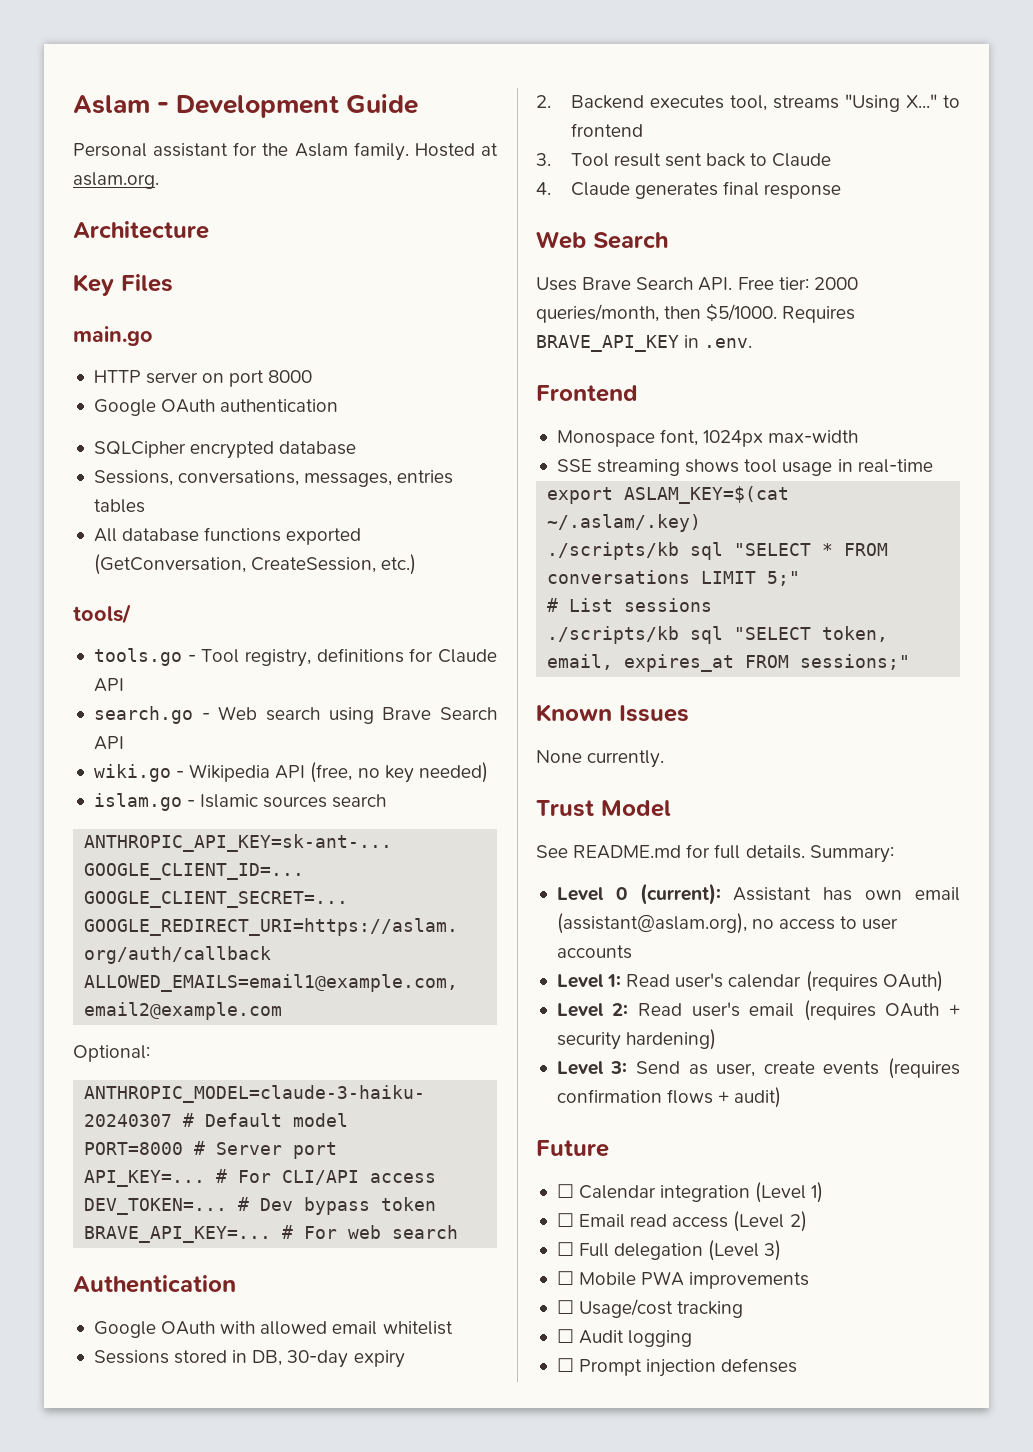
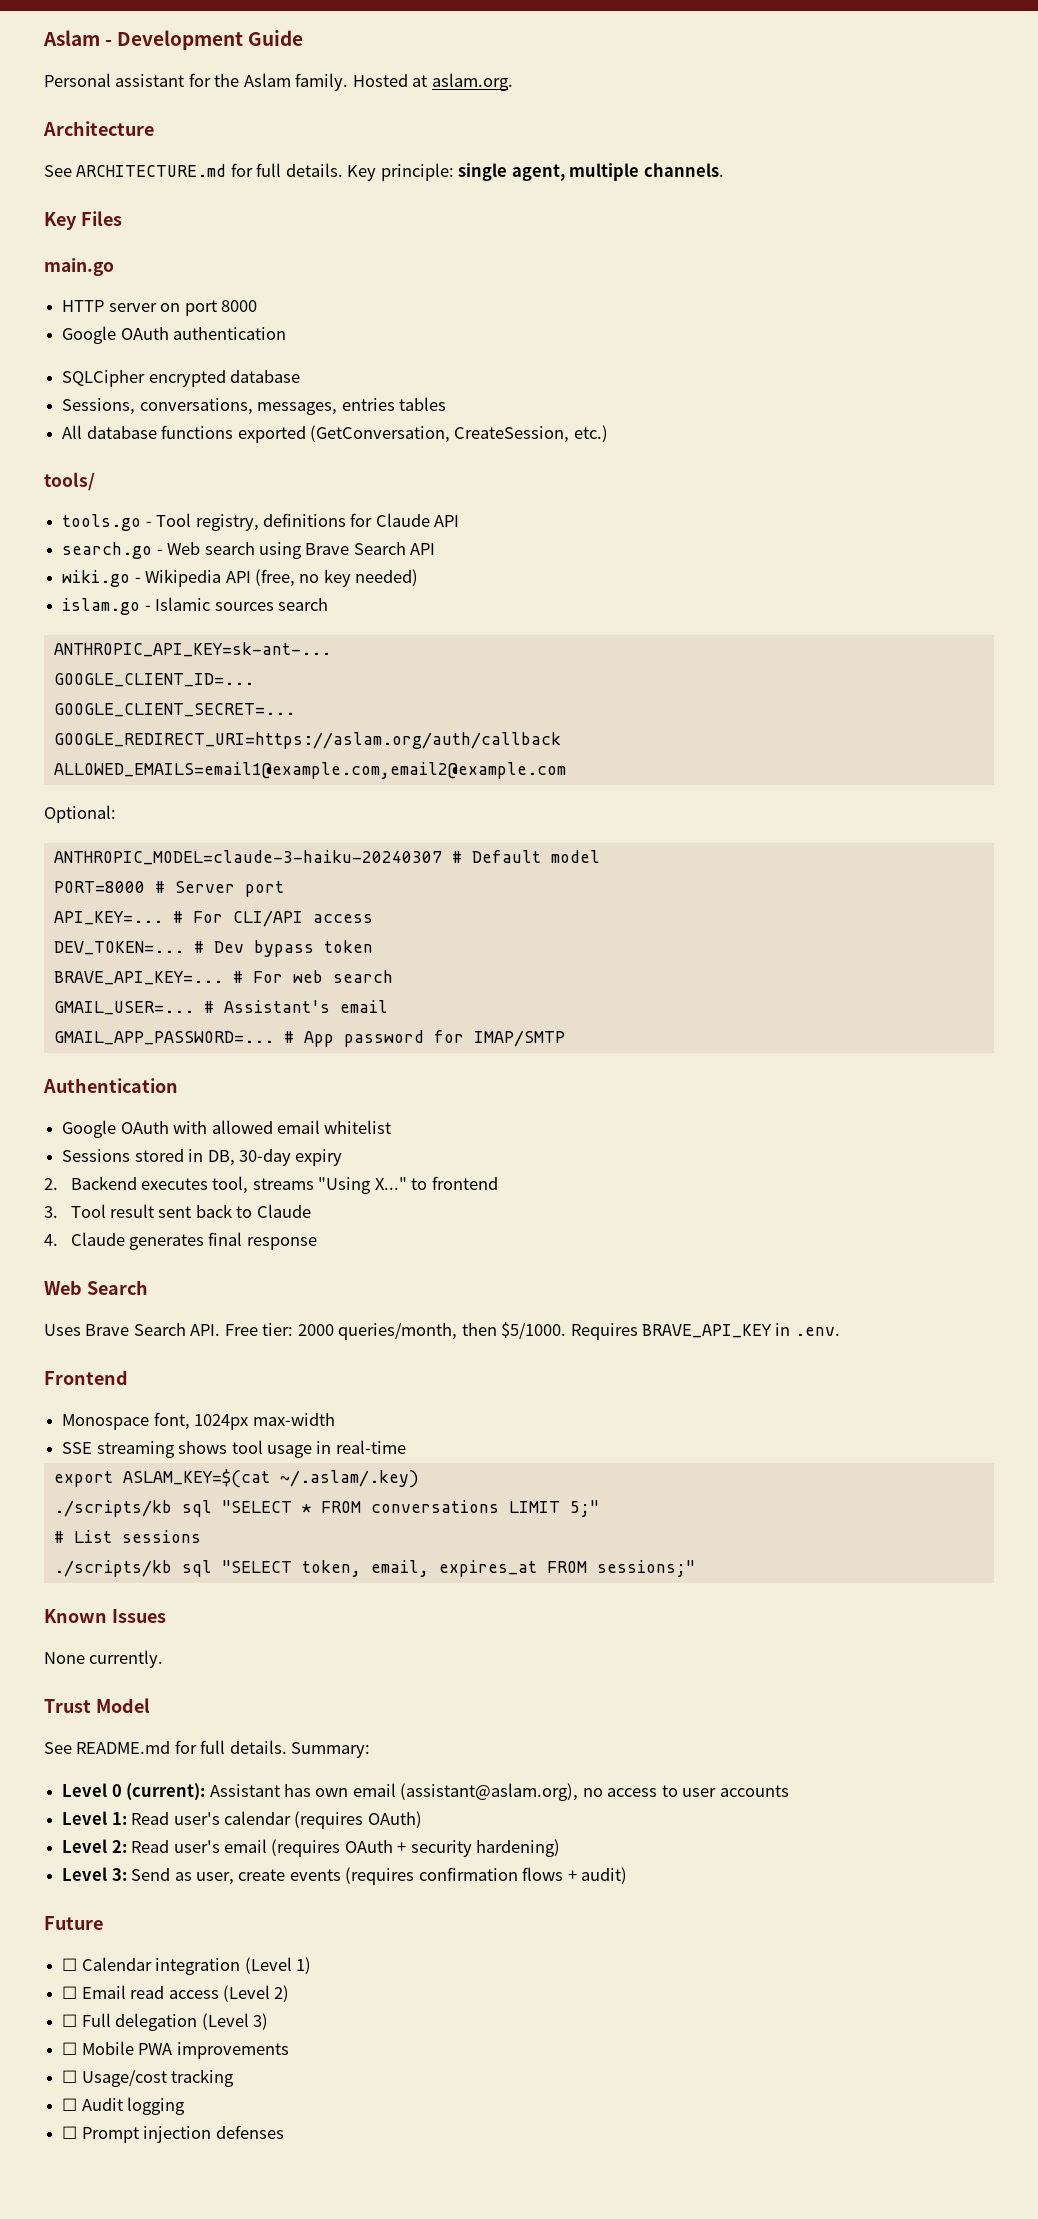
+ See ARCHITECTURE.md for full details. Key principle: single agent, multiple channels.
+ GMAIL_USER=... # Assistant's email
+ GMAIL_APP_PASSWORD=... # App password for IMAP/SMTP

